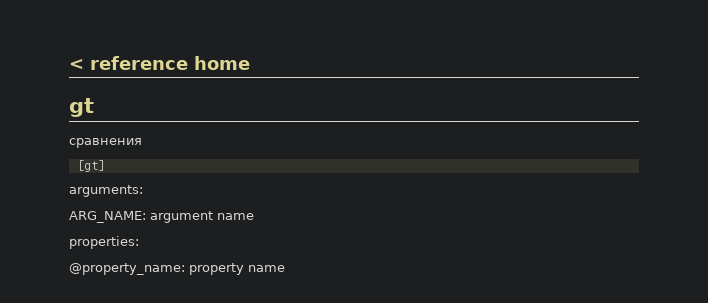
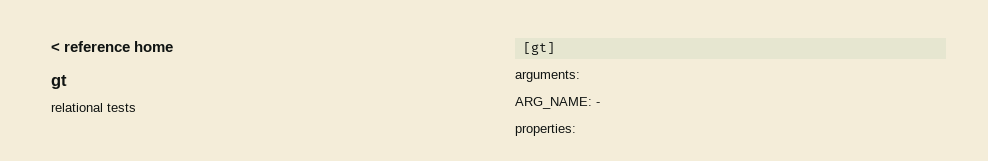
- сравнения
+ relational tests
- ARG_NAME: argument name
+ ARG_NAME: -
- @property_name: property name

